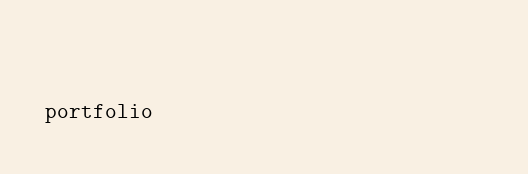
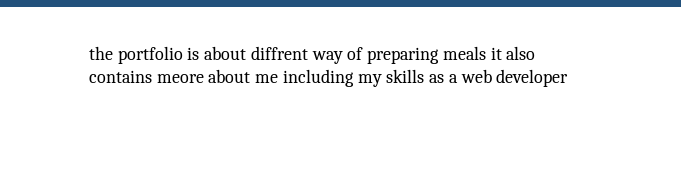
- portfolio
+ the portfolio is about diffrent way of preparing meals it also contains meore about me including my skills as a web developer

